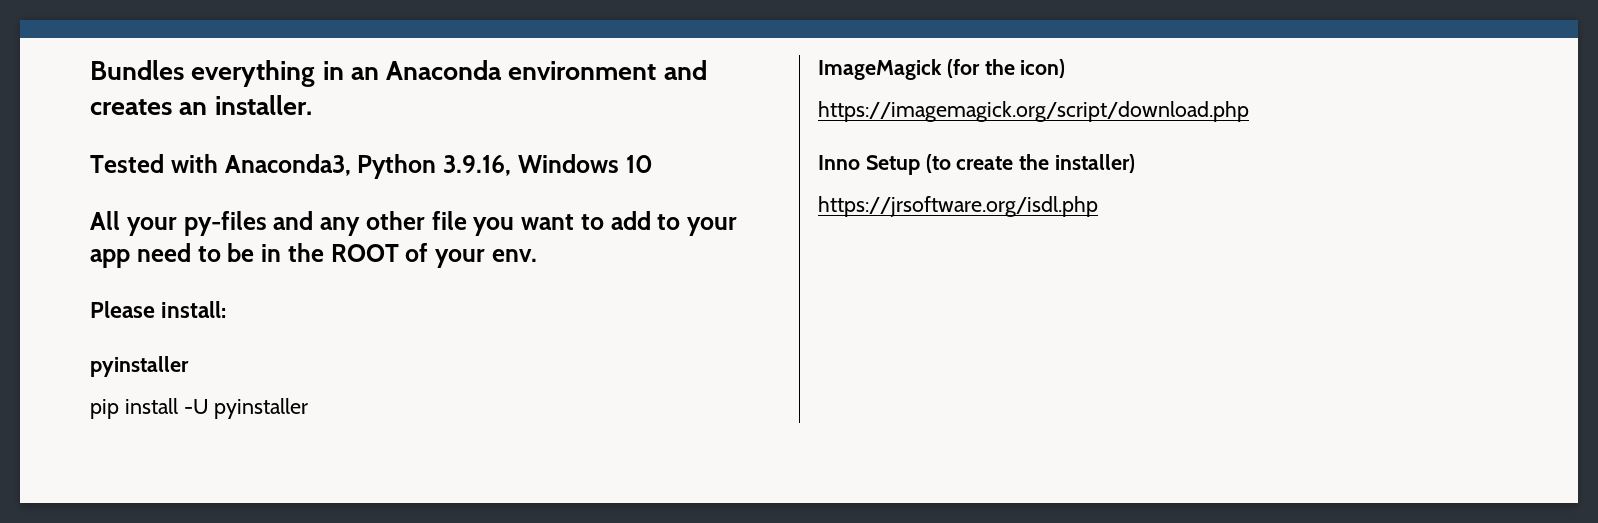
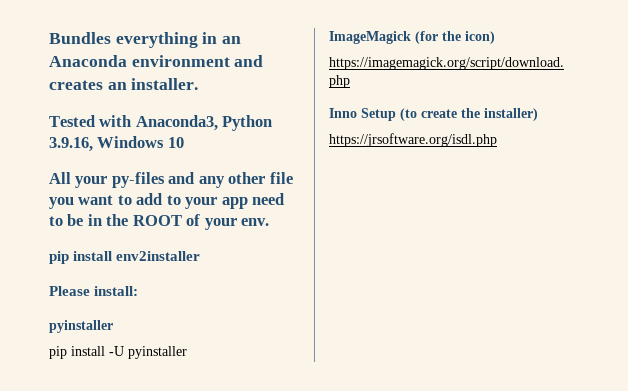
+ pip install env2installer

